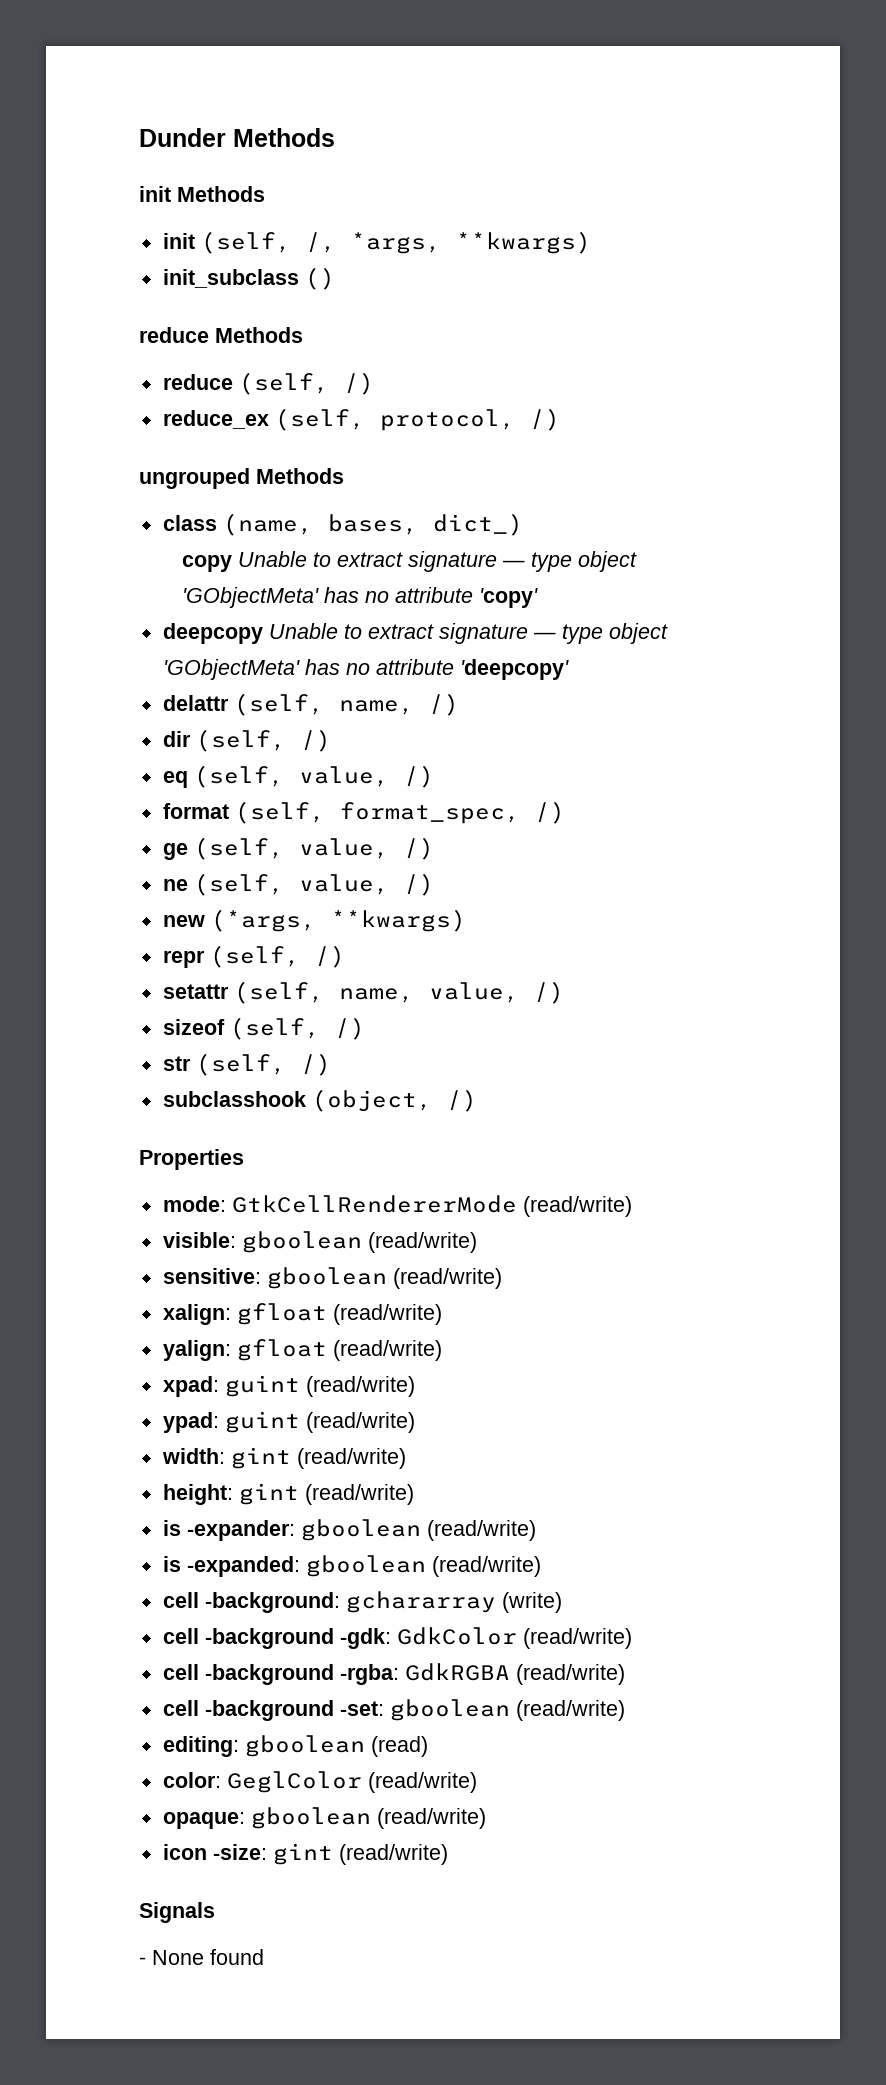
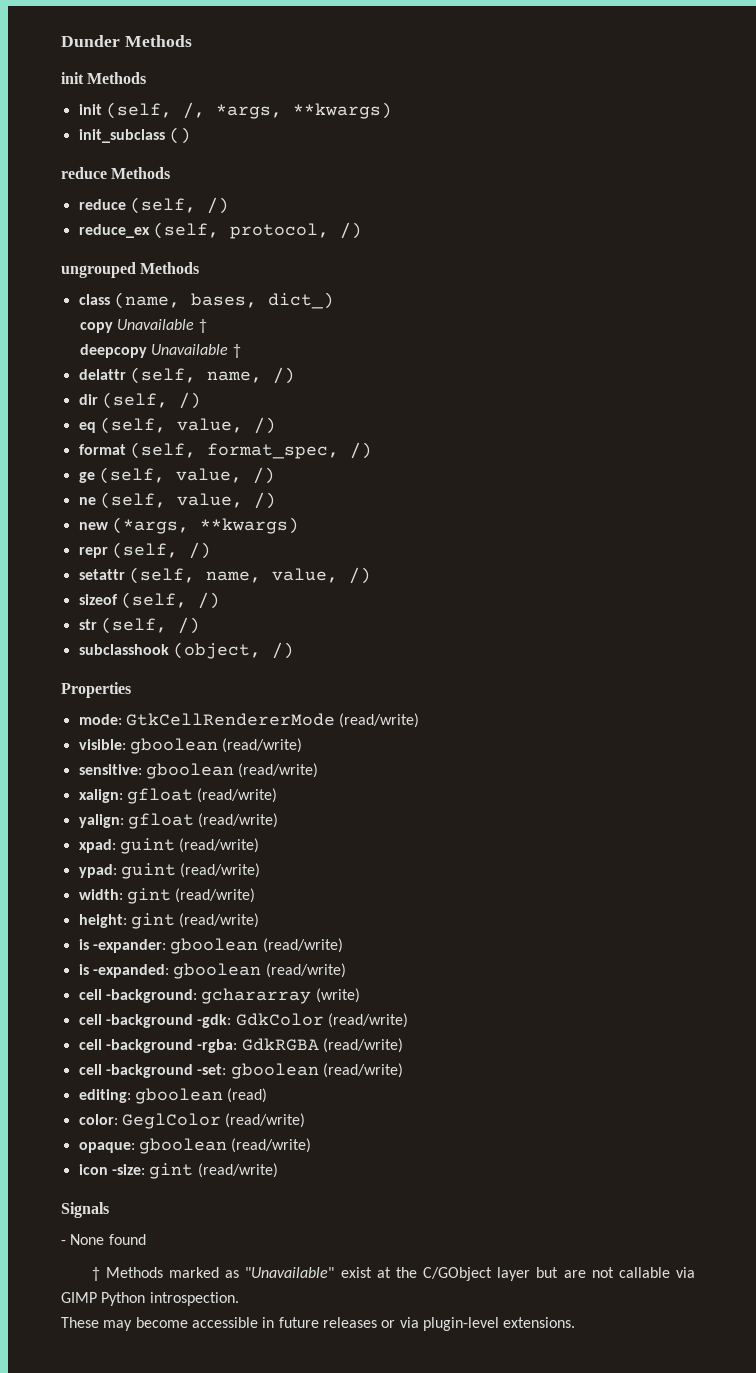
- copy Unable to extract signature — type object 'GObjectMeta' has no attribute 'copy'
- deepcopy Unable to extract signature — type object 'GObjectMeta' has no attribute 'deepcopy'
+ copy Unavailable †
+ deepcopy Unavailable †
+ † Methods marked as "Unavailable" exist at the C/GObject layer but are not callable via GIMP Python introspection.
+ These may become accessible in future releases or via plugin-level extensions.

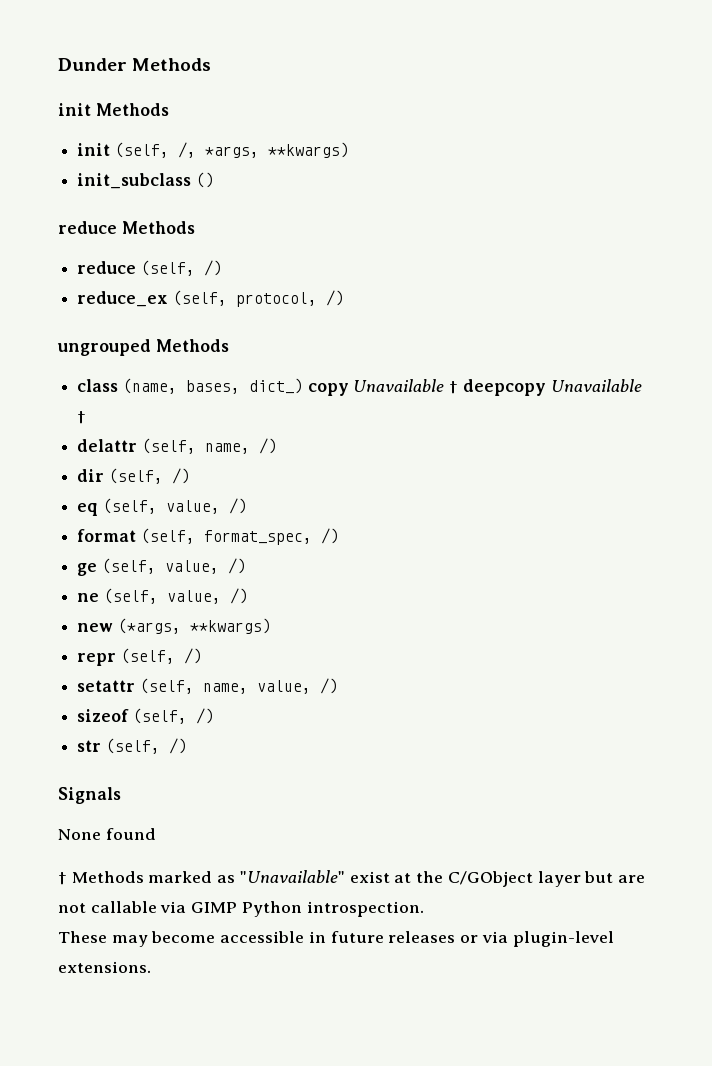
- class (name, bases, dict_)
- copy Unavailable †
- deepcopy Unavailable †
+ class (name, bases, dict_) copy Unavailable † deepcopy Unavailable †
- subclasshook (object, /)
- Properties
- mode: GtkCellRendererMode (read/write)
- visible: gboolean (read/write)
- sensitive: gboolean (read/write)
- xalign: gfloat (read/write)
- yalign: gfloat (read/write)
- xpad: guint (read/write)
- ypad: guint (read/write)
- width: gint (read/write)
- height: gint (read/write)
- is -expander: gboolean (read/write)
- is -expanded: gboolean (read/write)
- cell -background: gchararray (write)
- cell -background -gdk: GdkColor (read/write)
- cell -background -rgba: GdkRGBA (read/write)
- cell -background -set: gboolean (read/write)
- editing: gboolean (read)
- color: GeglColor (read/write)
- opaque: gboolean (read/write)
- icon -size: gint (read/write)
- - None found
+ None found

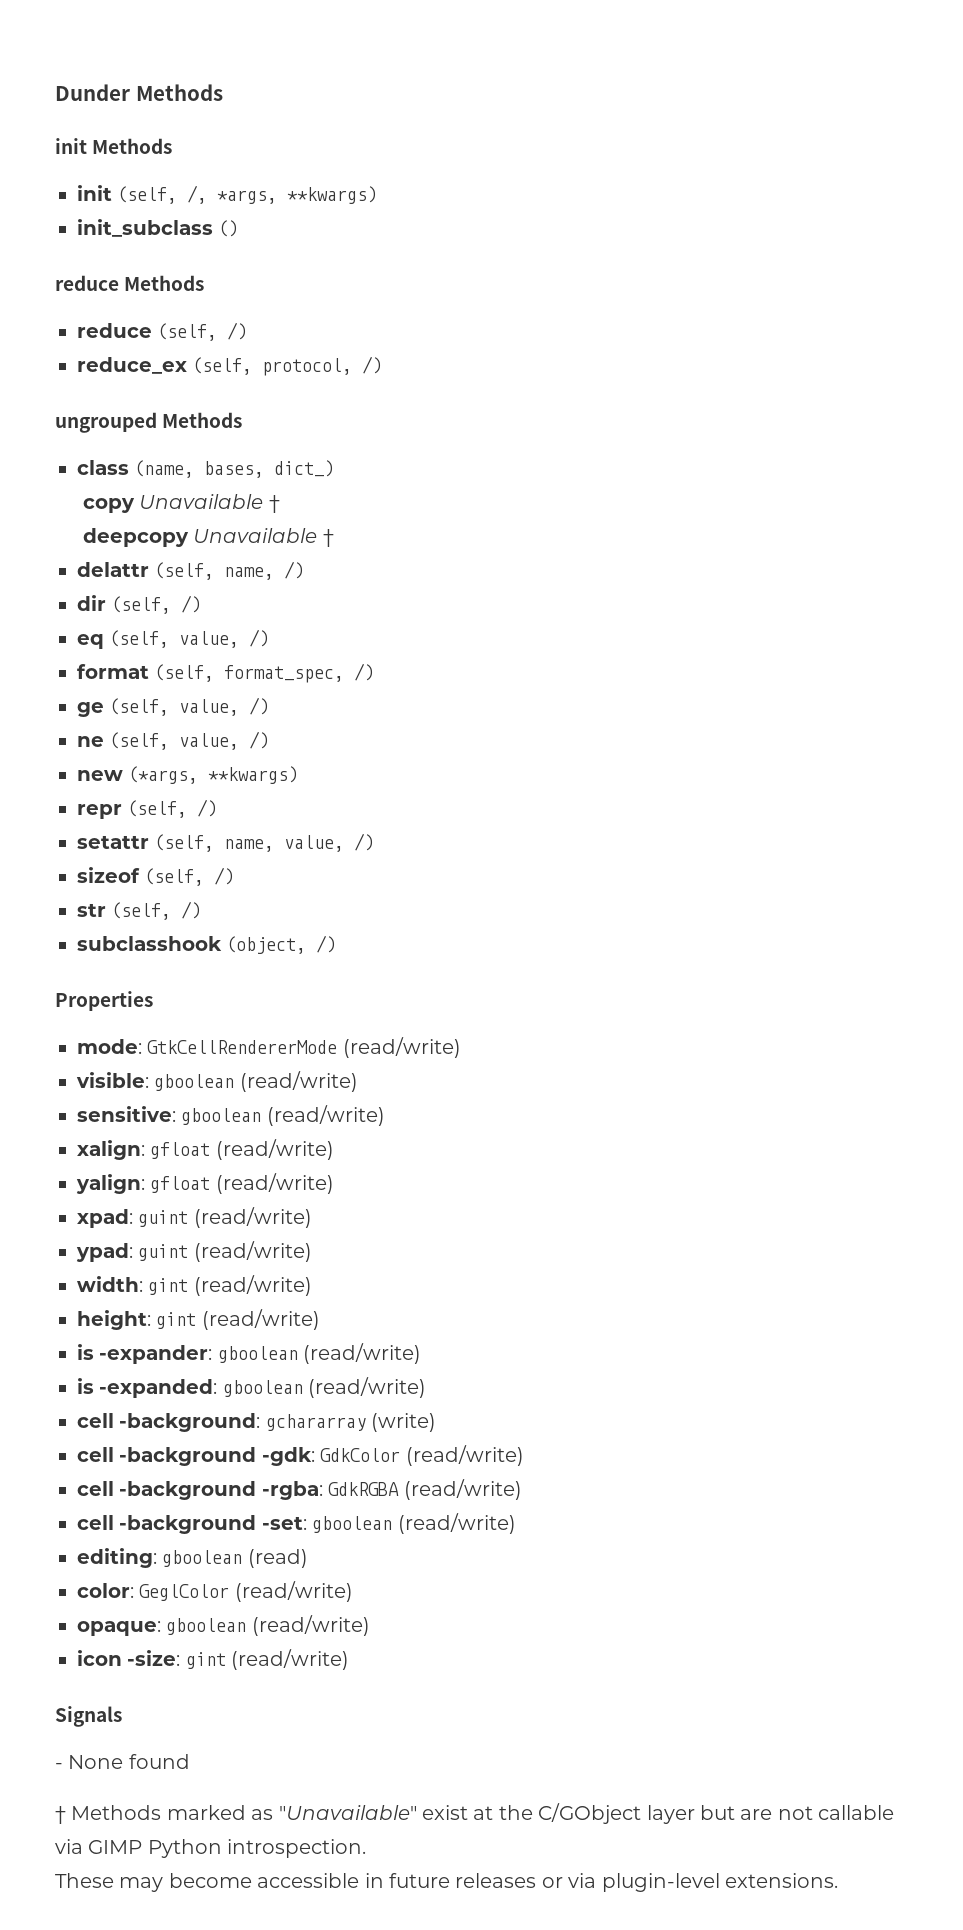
- class (name, bases, dict_) copy Unavailable † deepcopy Unavailable †
+ class (name, bases, dict_)
+ copy Unavailable †
+ deepcopy Unavailable †
+ subclasshook (object, /)
+ Properties
+ mode: GtkCellRendererMode (read/write)
+ visible: gboolean (read/write)
+ sensitive: gboolean (read/write)
+ xalign: gfloat (read/write)
+ yalign: gfloat (read/write)
+ xpad: guint (read/write)
+ ypad: guint (read/write)
+ width: gint (read/write)
+ height: gint (read/write)
+ is -expander: gboolean (read/write)
+ is -expanded: gboolean (read/write)
+ cell -background: gchararray (write)
+ cell -background -gdk: GdkColor (read/write)
+ cell -background -rgba: GdkRGBA (read/write)
+ cell -background -set: gboolean (read/write)
+ editing: gboolean (read)
+ color: GeglColor (read/write)
+ opaque: gboolean (read/write)
+ icon -size: gint (read/write)
- None found
+ - None found

